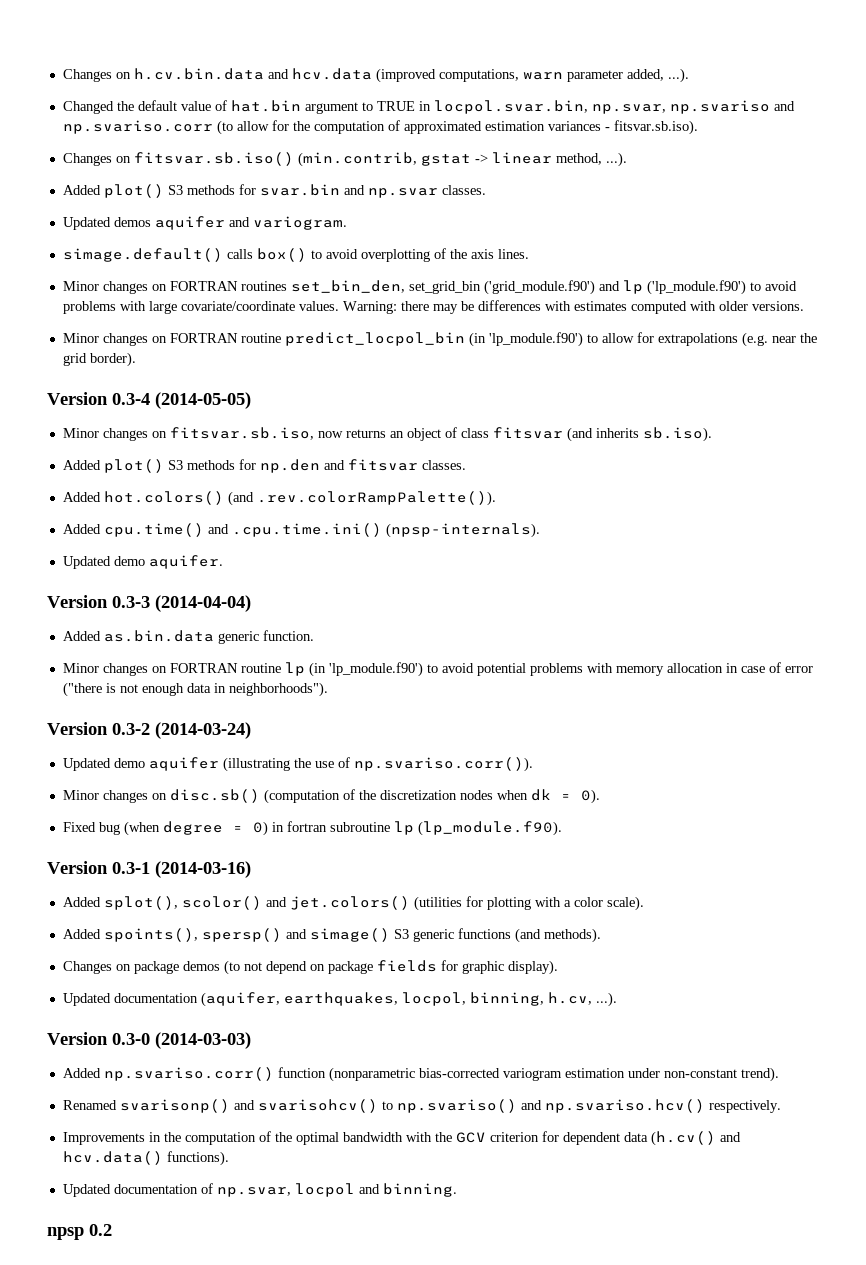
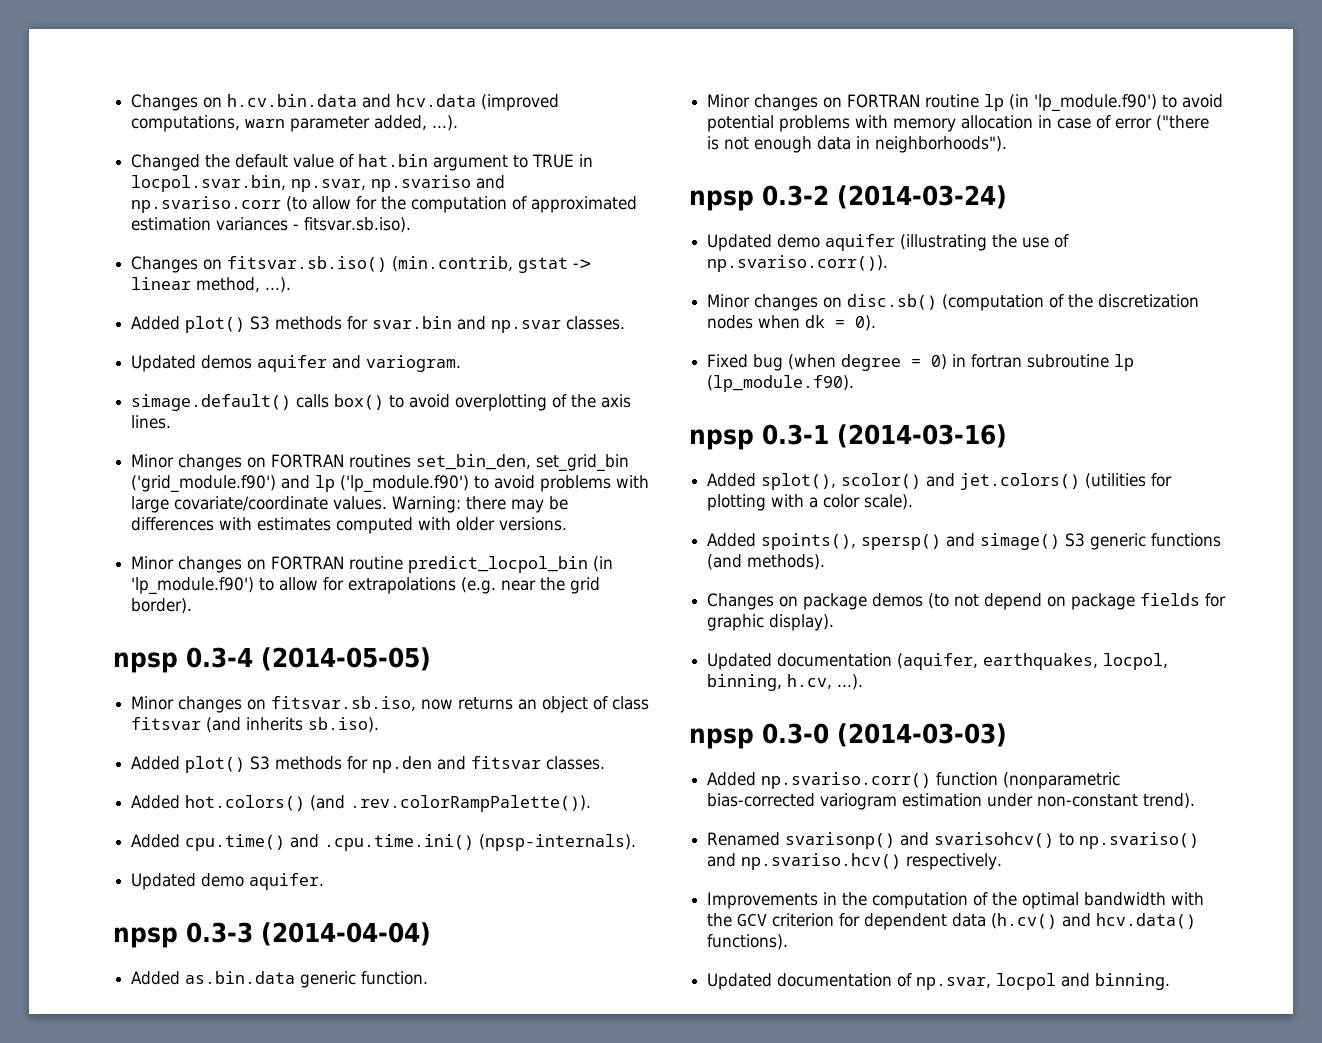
- Version 0.3-4 (2014-05-05)
+ npsp 0.3-4 (2014-05-05)
- Version 0.3-3 (2014-04-04)
+ npsp 0.3-3 (2014-04-04)
- Version 0.3-2 (2014-03-24)
+ npsp 0.3-2 (2014-03-24)
- Version 0.3-1 (2014-03-16)
+ npsp 0.3-1 (2014-03-16)
- Version 0.3-0 (2014-03-03)
+ npsp 0.3-0 (2014-03-03)
- npsp 0.2

